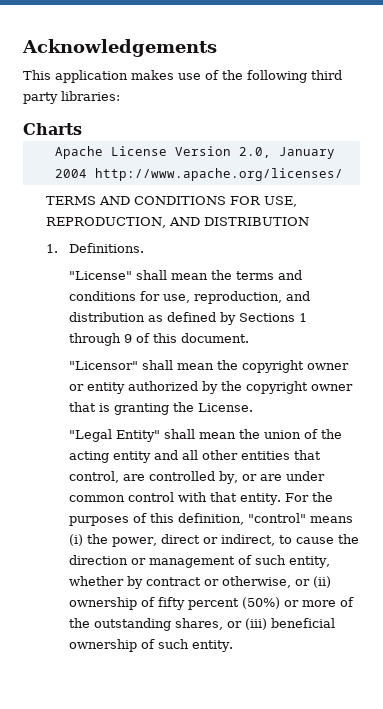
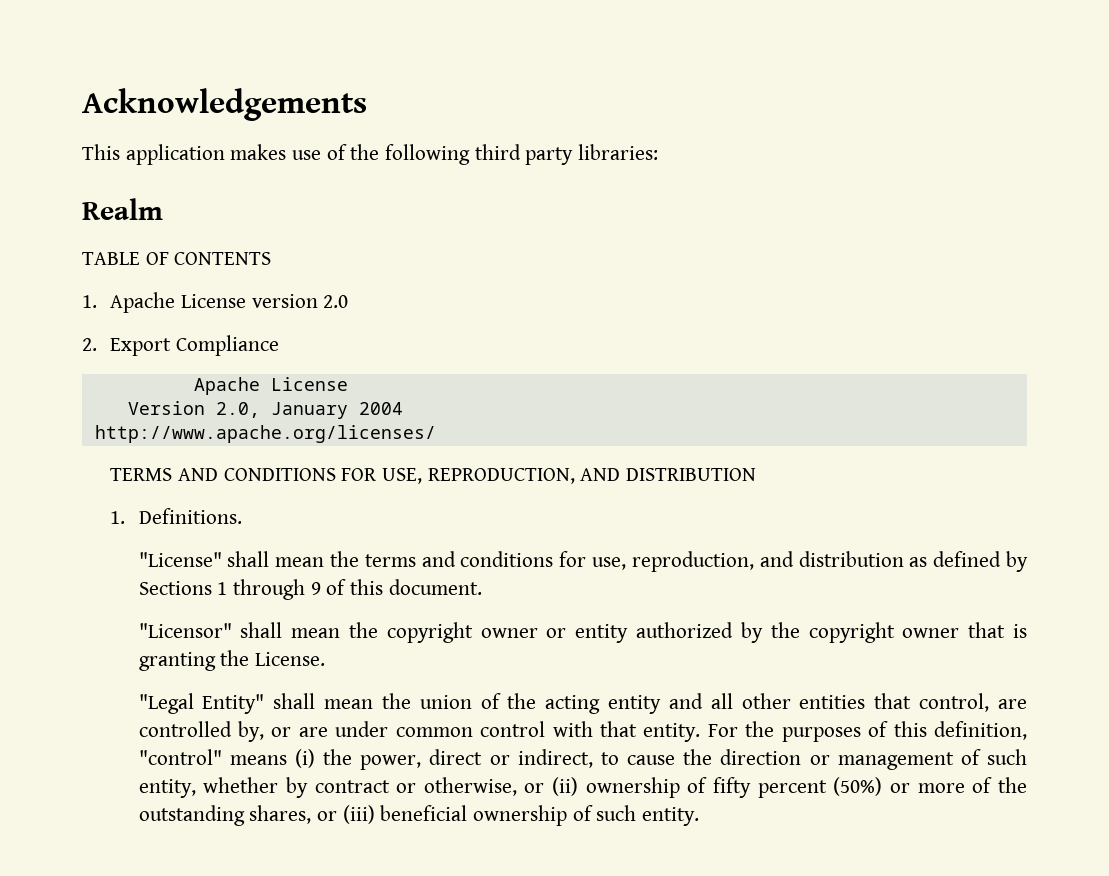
- Charts
- Apache License Version 2.0, January 2004 http://www.apache.org/licenses/
+ Realm
+ TABLE OF CONTENTS
+ 1. Apache License version 2.0
+ 2. Export Compliance
+ Apache License
+ Version 2.0, January 2004
+ http://www.apache.org/licenses/

